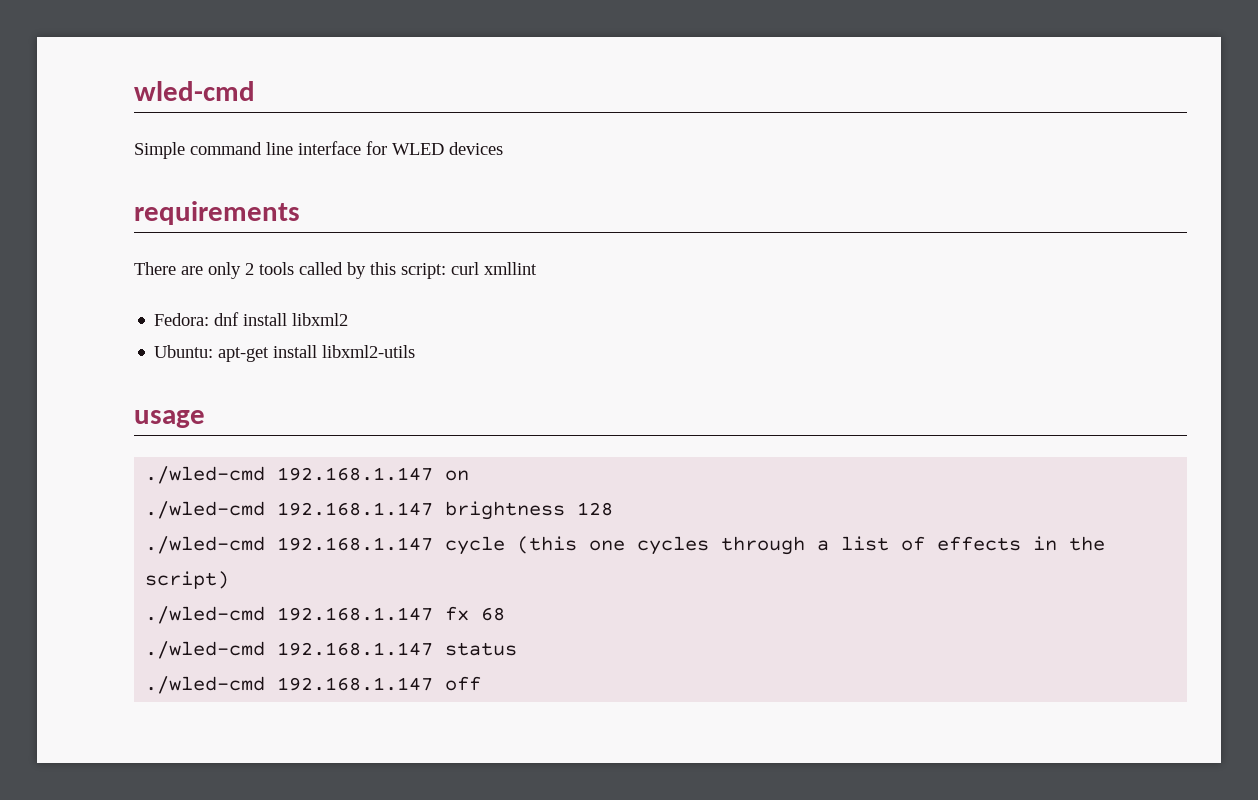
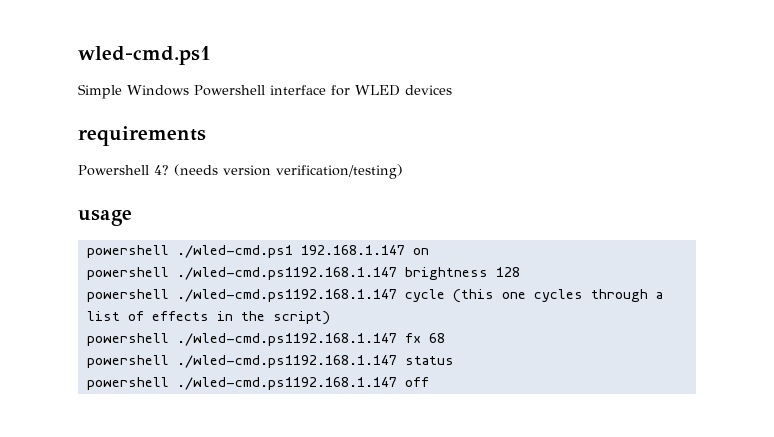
- wled-cmd
+ wled-cmd.ps1
- Simple command line interface for WLED devices
+ Simple Windows Powershell interface for WLED devices
- There are only 2 tools called by this script: curl xmllint
- Fedora: dnf install libxml2
- Ubuntu: apt-get install libxml2-utils
+ Powershell 4? (needs version verification/testing)
- ./wled-cmd 192.168.1.147 on
+ powershell ./wled-cmd.ps1 192.168.1.147 on
- ./wled-cmd 192.168.1.147 brightness 128
+ powershell ./wled-cmd.ps1192.168.1.147 brightness 128
- ./wled-cmd 192.168.1.147 cycle (this one cycles through a list of effects in the script)
+ powershell ./wled-cmd.ps1192.168.1.147 cycle (this one cycles through a list of effects in the script)
- ./wled-cmd 192.168.1.147 fx 68
+ powershell ./wled-cmd.ps1192.168.1.147 fx 68
- ./wled-cmd 192.168.1.147 status
+ powershell ./wled-cmd.ps1192.168.1.147 status
- ./wled-cmd 192.168.1.147 off
+ powershell ./wled-cmd.ps1192.168.1.147 off

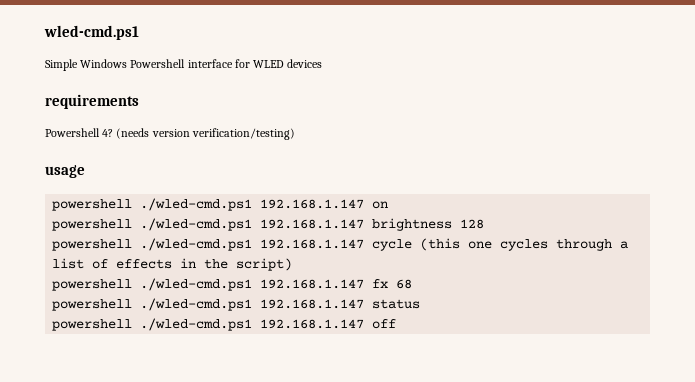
- powershell ./wled-cmd.ps1192.168.1.147 brightness 128
+ powershell ./wled-cmd.ps1 192.168.1.147 brightness 128
- powershell ./wled-cmd.ps1192.168.1.147 cycle (this one cycles through a list of effects in the script)
+ powershell ./wled-cmd.ps1 192.168.1.147 cycle (this one cycles through a list of effects in the script)
- powershell ./wled-cmd.ps1192.168.1.147 fx 68
+ powershell ./wled-cmd.ps1 192.168.1.147 fx 68
- powershell ./wled-cmd.ps1192.168.1.147 status
+ powershell ./wled-cmd.ps1 192.168.1.147 status
- powershell ./wled-cmd.ps1192.168.1.147 off
+ powershell ./wled-cmd.ps1 192.168.1.147 off

